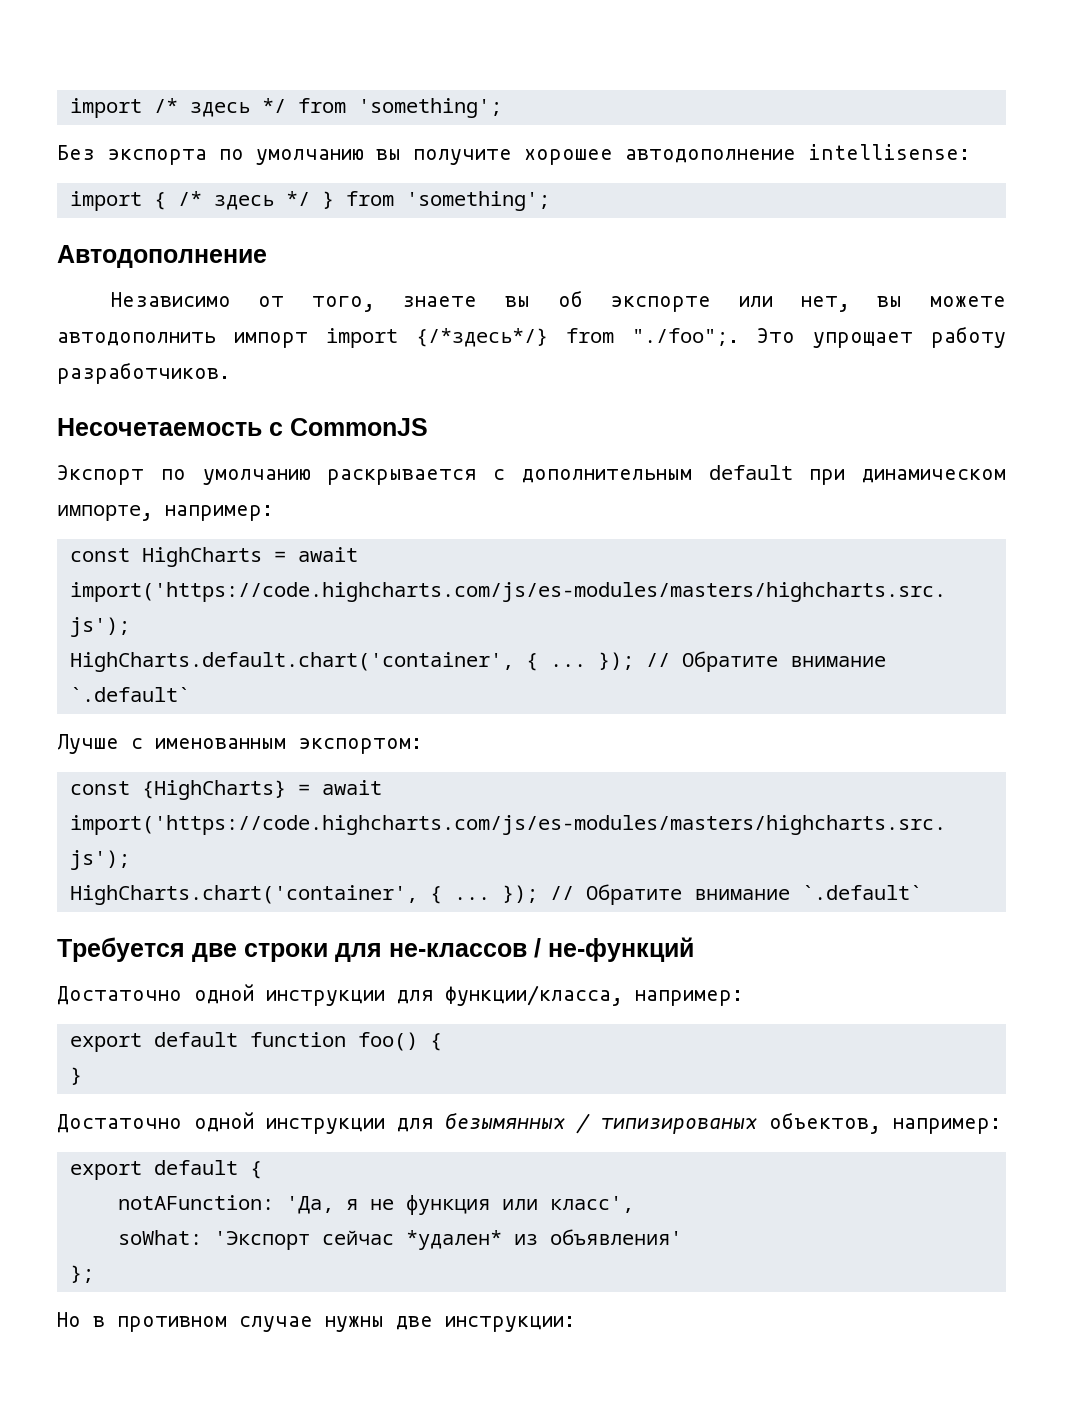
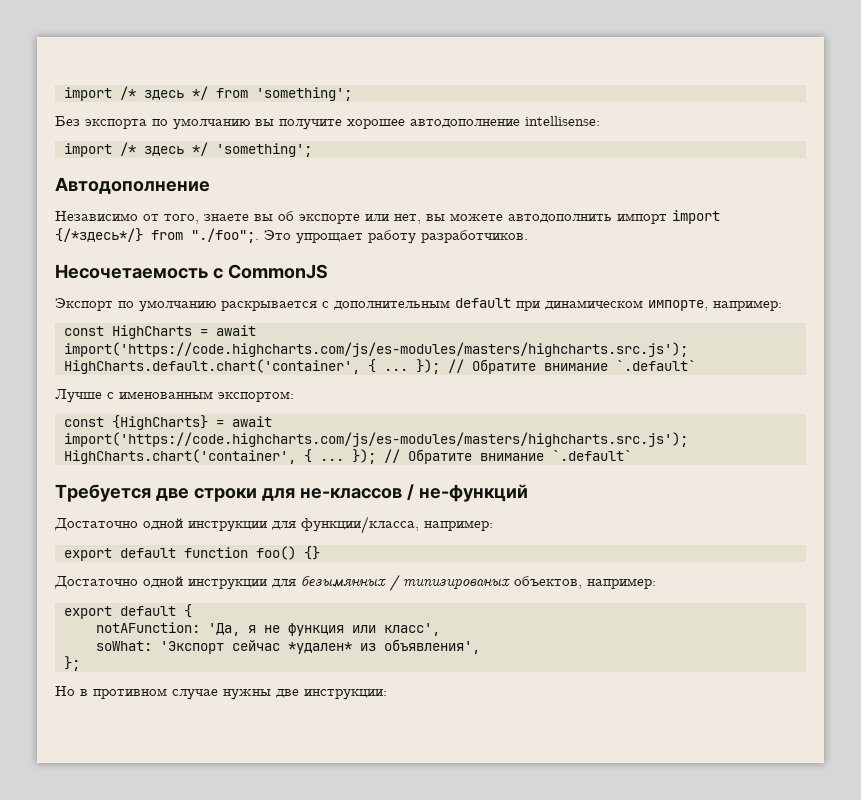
- import { /* здесь */ } from 'something';
+ import /* здесь */ 'something';
- export default function foo() {
- }
+ export default function foo() {}
- soWhat: 'Экспорт сейчас *удален* из объявления'
+ soWhat: 'Экспорт сейчас *удален* из объявления',

